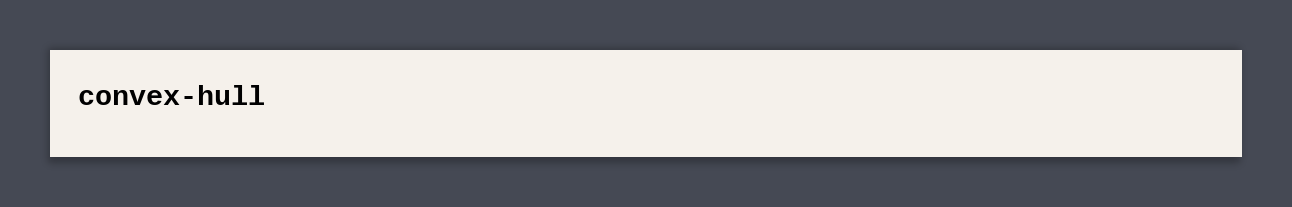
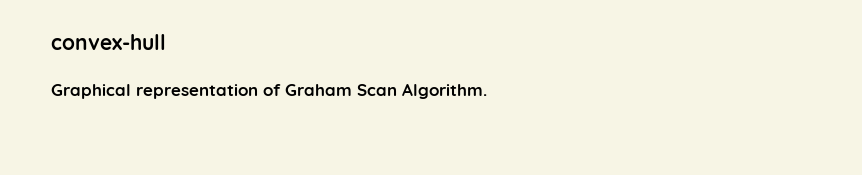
+ Graphical representation of Graham Scan Algorithm.

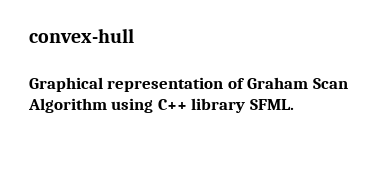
- Graphical representation of Graham Scan Algorithm.
+ Graphical representation of Graham Scan Algorithm using C++ library SFML.

